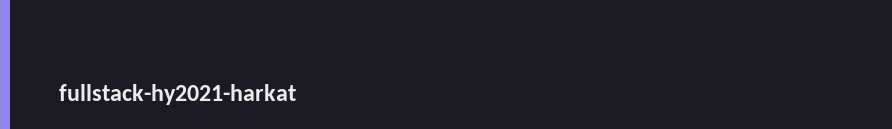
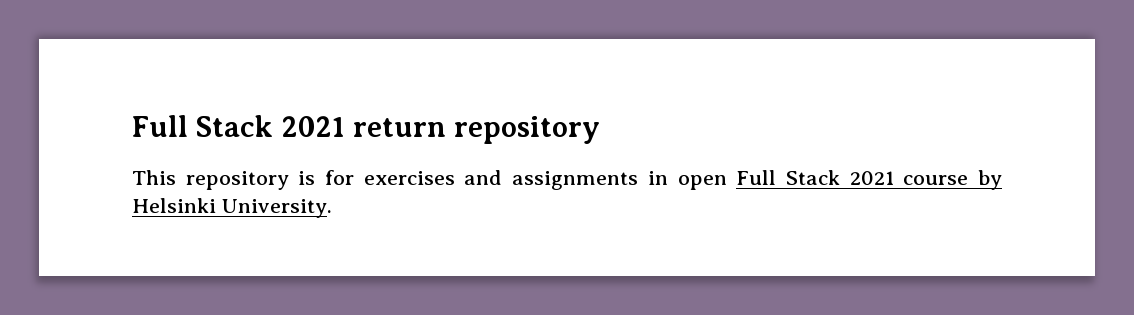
- fullstack-hy2021-harkat
+ Full Stack 2021 return repository
+ This repository is for exercises and assignments in open Full Stack 2021 course by Helsinki University.

